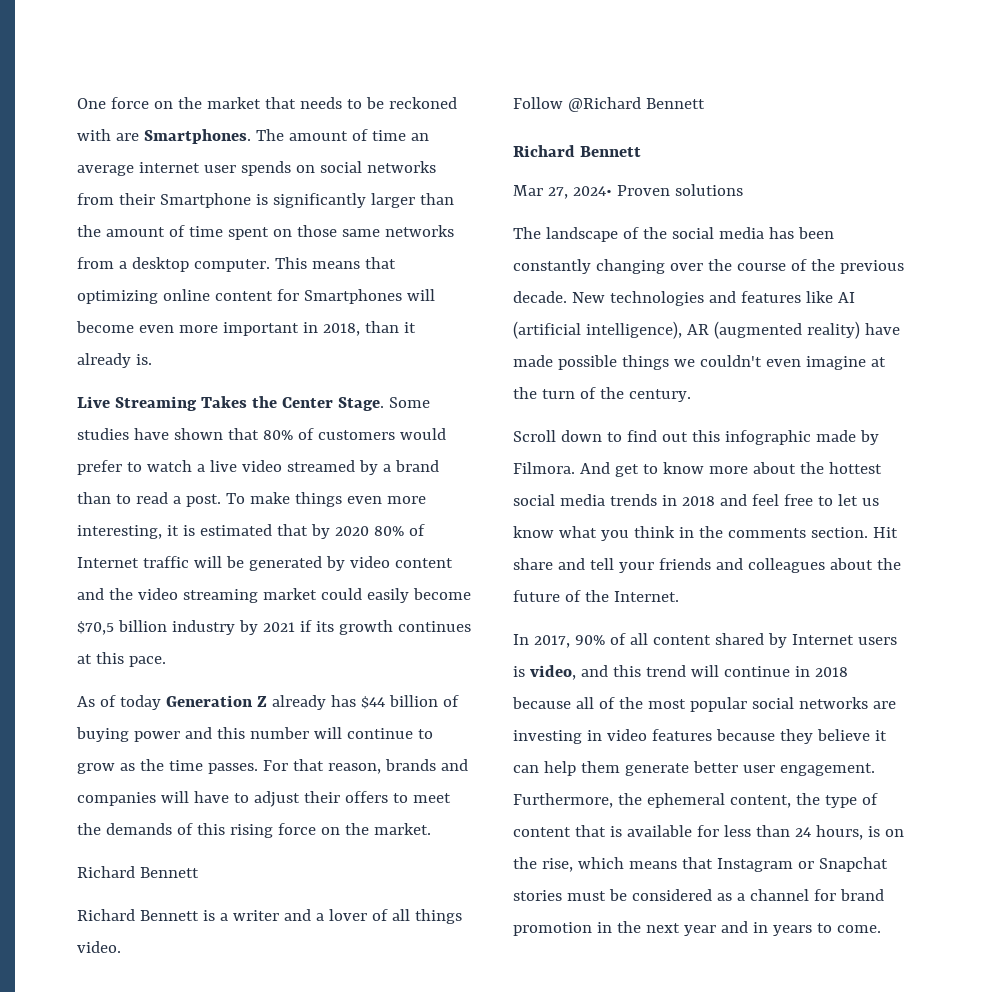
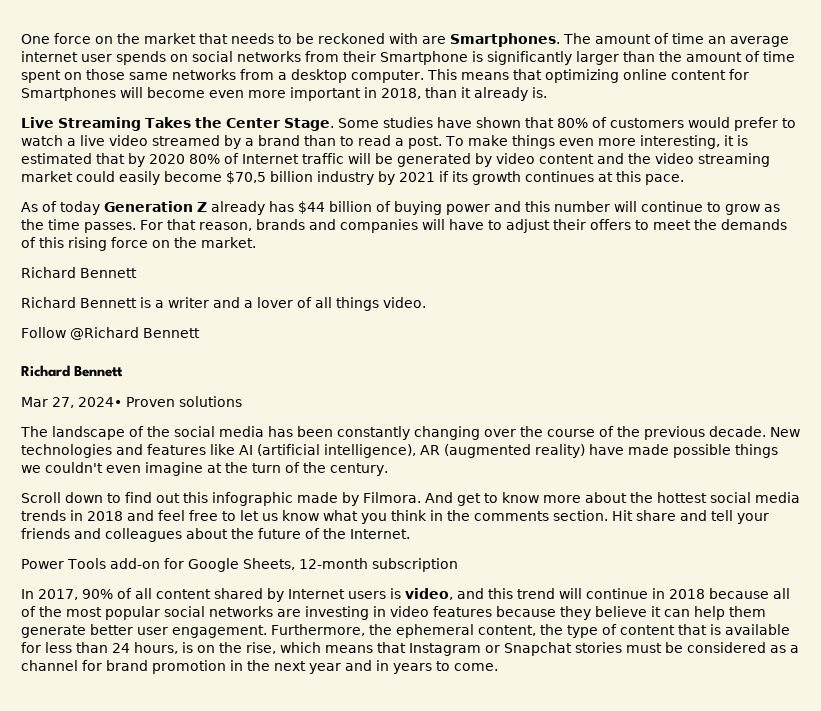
+ Power Tools add-on for Google Sheets, 12-month subscription

